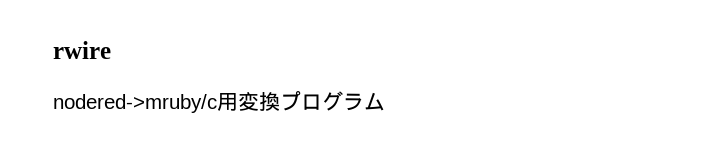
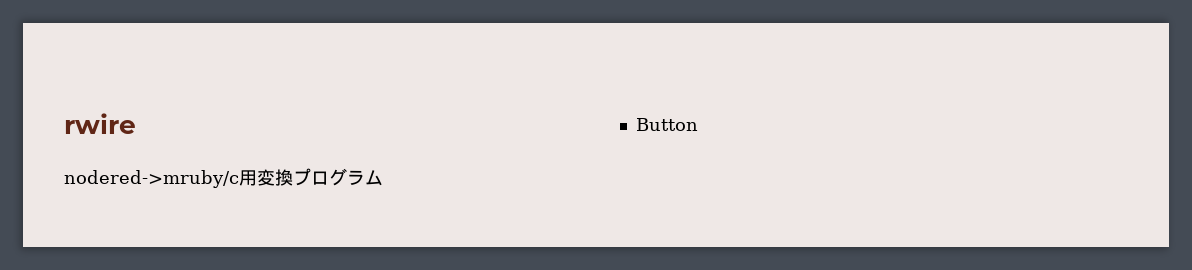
+ Button

